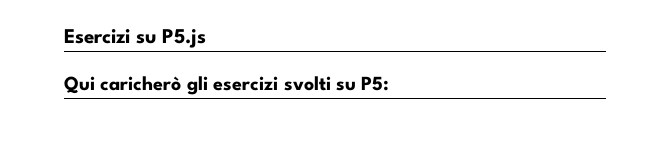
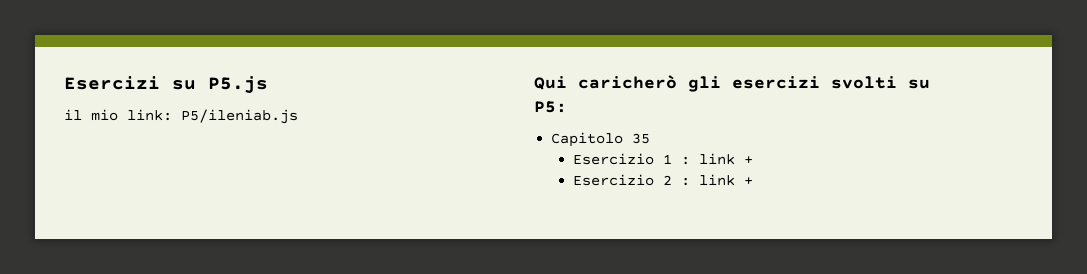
+ il mio link: P5/ileniab.js
+ Capitolo 35
+ Esercizio 1 : link +
+ Esercizio 2 : link +

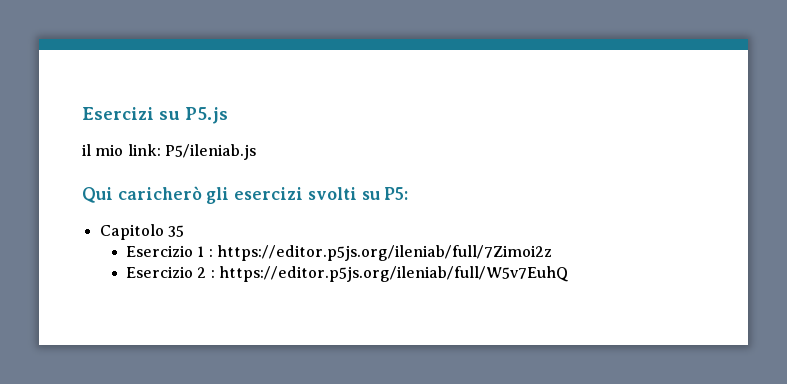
- Esercizio 1 : link +
+ Esercizio 1 : https://editor.p5js.org/ileniab/full/7Zimoi2z
- Esercizio 2 : link +
+ Esercizio 2 : https://editor.p5js.org/ileniab/full/W5v7EuhQ

